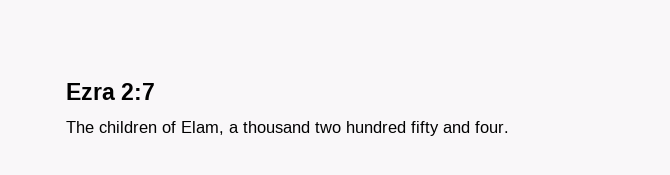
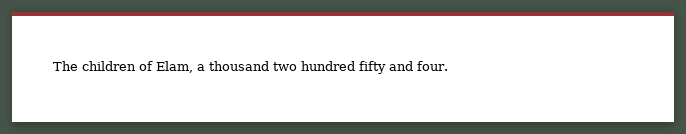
- Ezra 2:7

